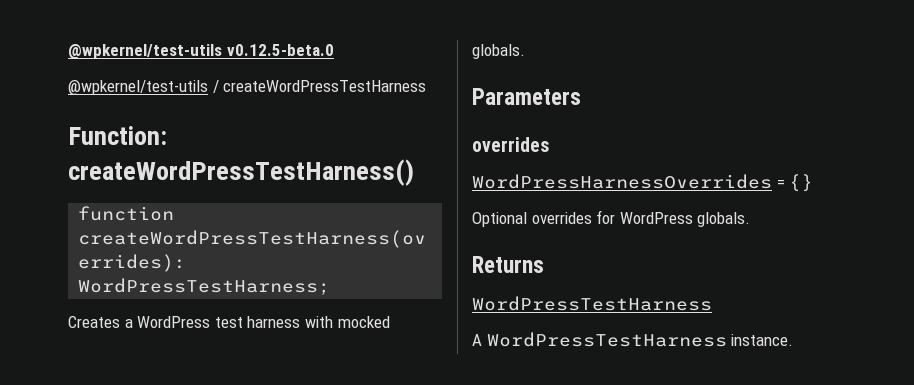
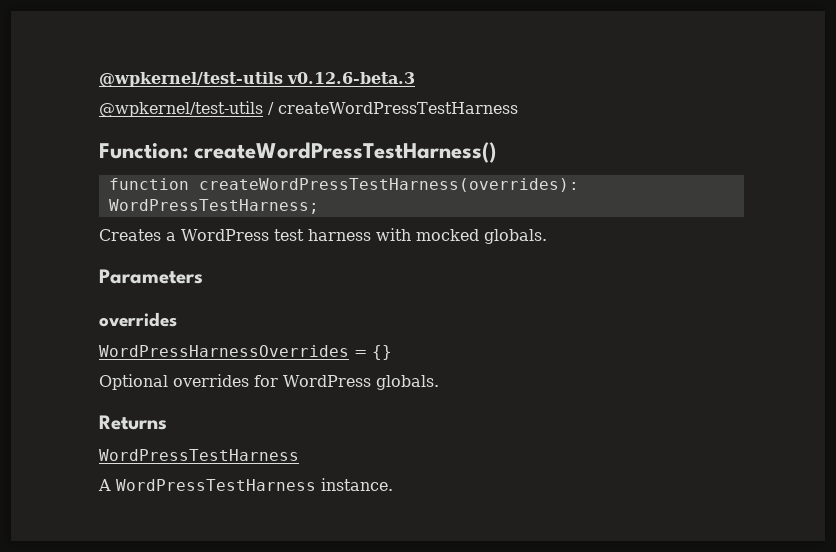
- @wpkernel/test-utils v0.12.5-beta.0
+ @wpkernel/test-utils v0.12.6-beta.3

